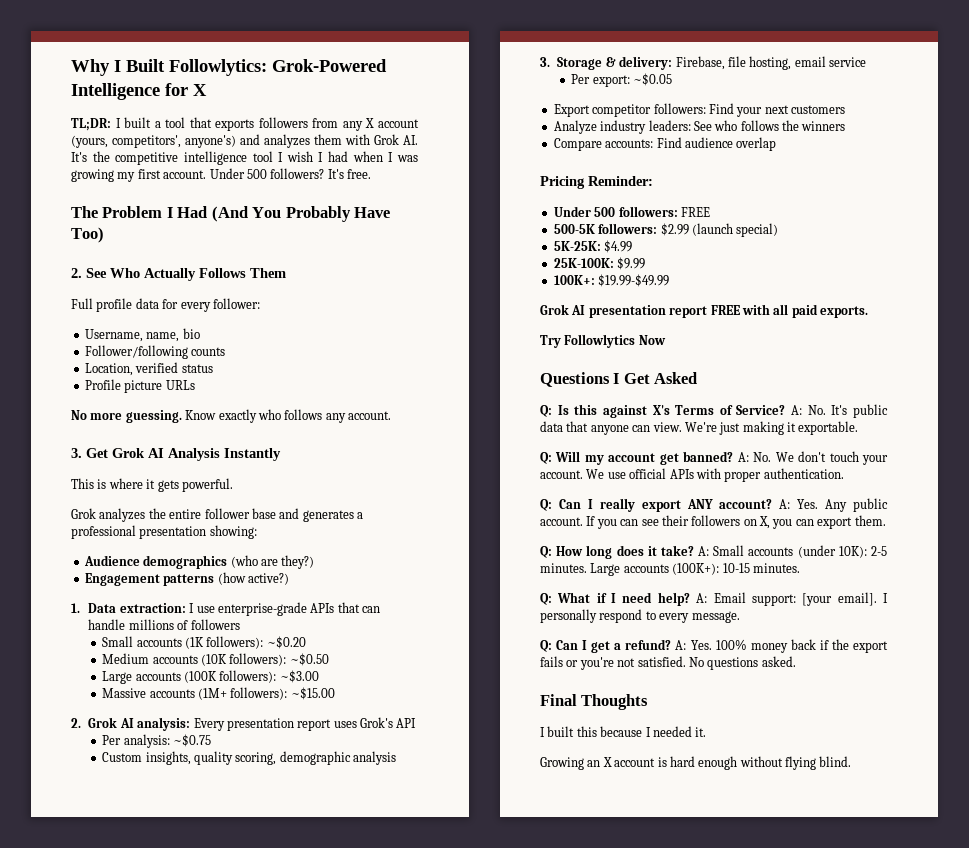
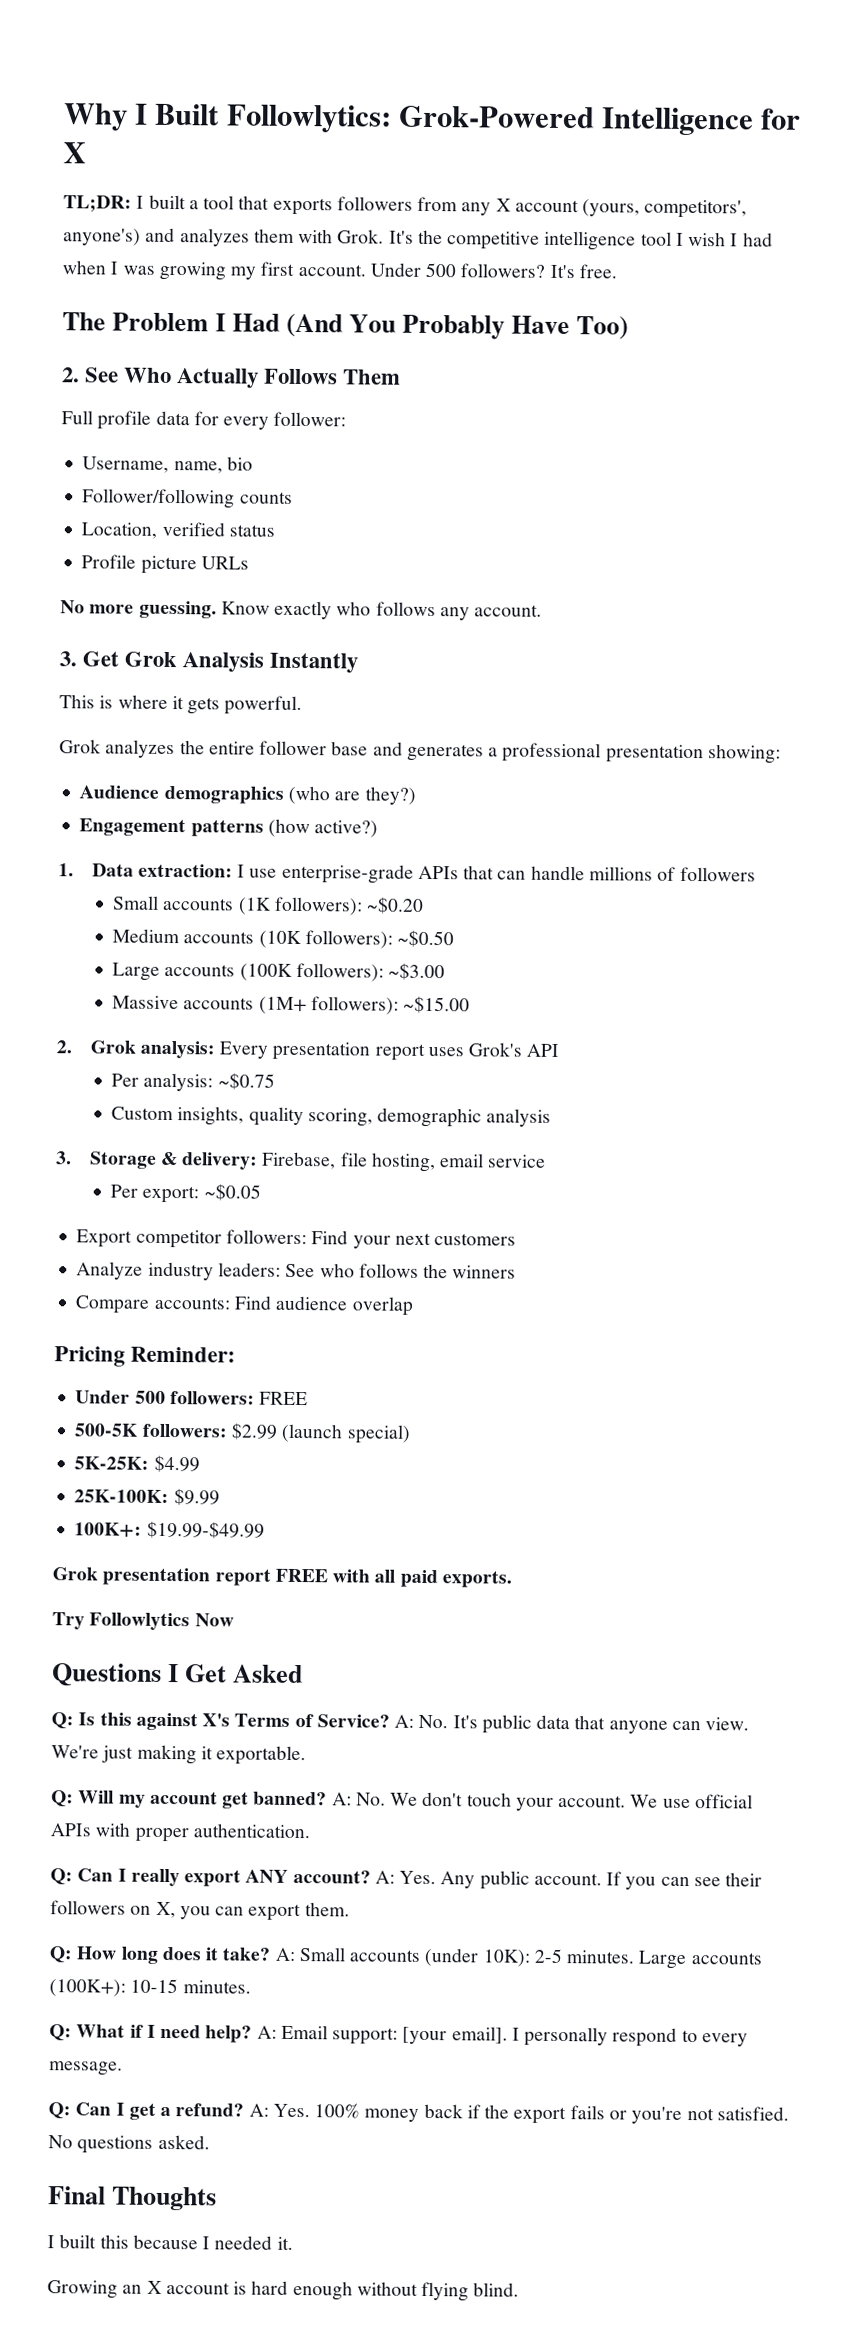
- TL;DR: I built a tool that exports followers from any X account (yours, competitors', anyone's) and analyzes them with Grok AI. It's the competitive intelligence tool I wish I had when I was growing my first account.
+ TL;DR: I built a tool that exports followers from any X account (yours, competitors', anyone's) and analyzes them with Grok. It's the competitive intelligence tool I wish I had when I was growing my first account.
- 3. Get Grok AI Analysis Instantly
+ 3. Get Grok Analysis Instantly
- 2. Grok AI analysis: Every presentation report uses Grok's API
+ 2. Grok analysis: Every presentation report uses Grok's API
- Grok AI presentation report FREE with all paid exports.
+ Grok presentation report FREE with all paid exports.

